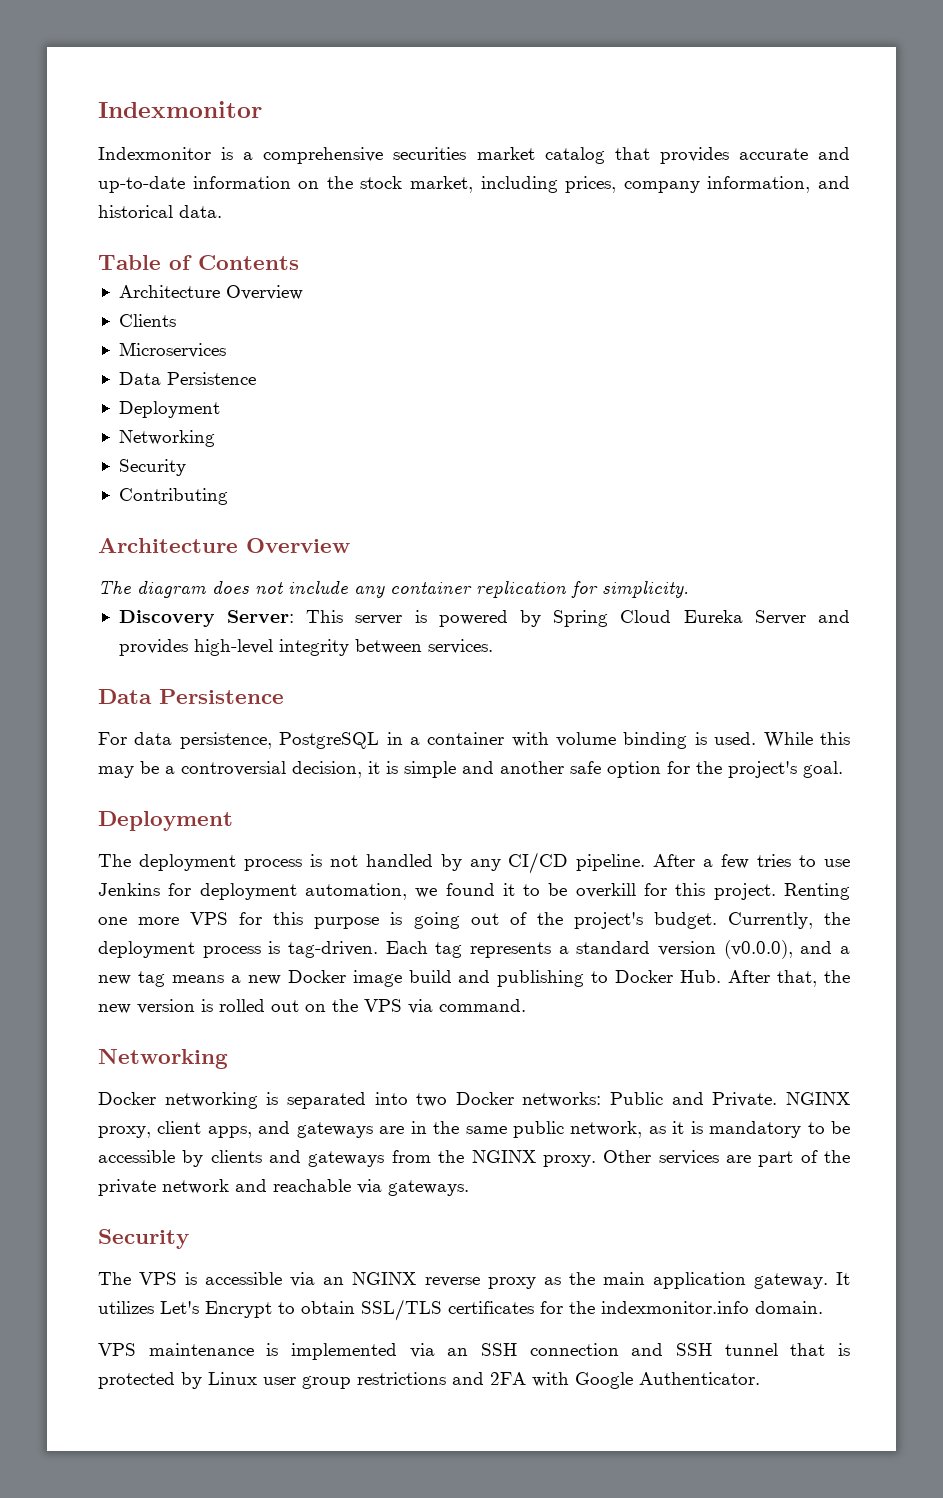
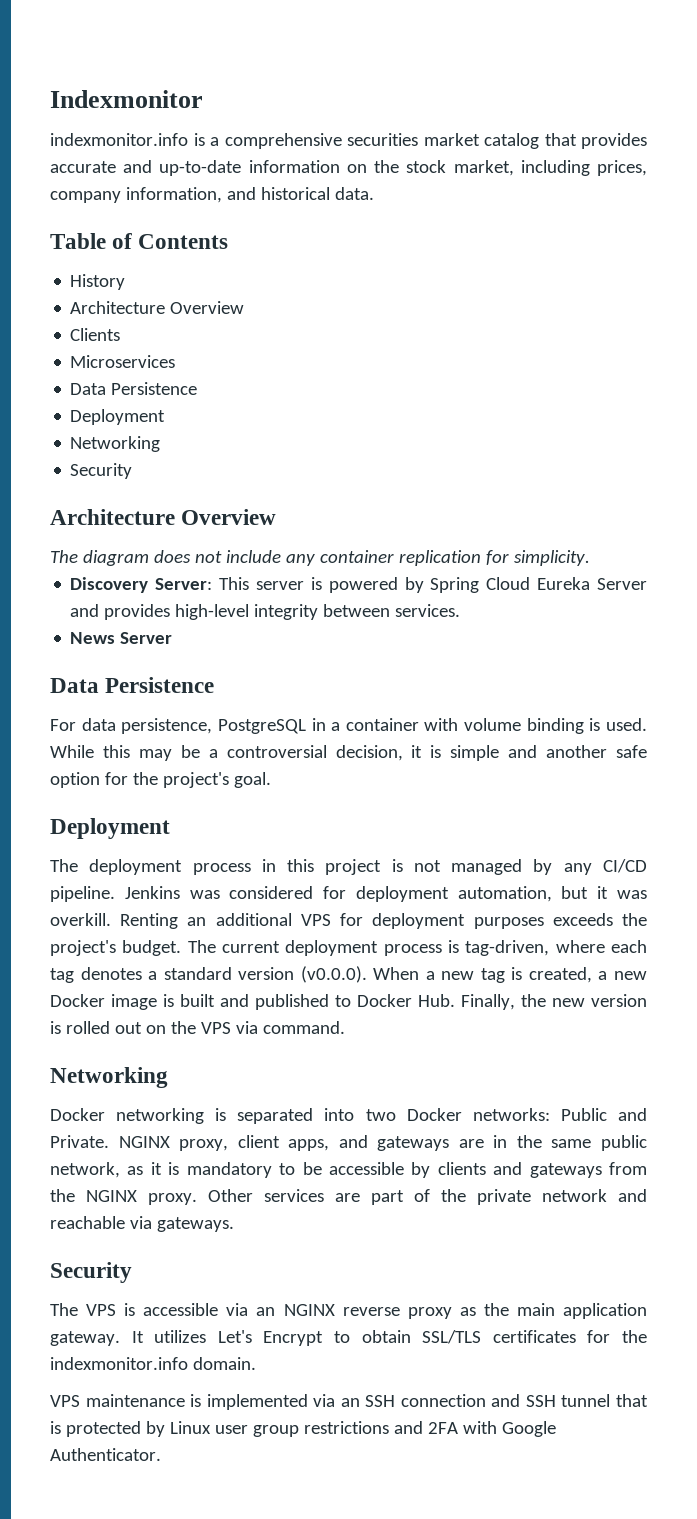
- Indexmonitor is a comprehensive securities market catalog that provides accurate and up-to-date information on the stock market, including prices, company information, and historical data.
+ indexmonitor.info is a comprehensive securities market catalog that provides accurate and up-to-date information on the stock market, including prices, company information, and historical data.
+ History
- Contributing
+ News Server
- The deployment process is not handled by any CI/CD pipeline.
+ The deployment process in this project is not managed by any CI/CD pipeline.
- After a few tries to use Jenkins for deployment automation, we found it to be overkill for this project. Renting one more VPS for this purpose is going out of the project's budget.
+ Jenkins was considered for deployment automation, but it was overkill. Renting an additional VPS for deployment purposes exceeds the project's budget.
- Currently, the deployment process is tag-driven. Each tag represents a standard version (v0.0.0), and a new tag means a new Docker image build and publishing to Docker Hub. After that, the new version is rolled out on the VPS via command.
+ The current deployment process is tag-driven, where each tag denotes a standard version (v0.0.0). When a new tag is created, a new Docker image is built and published to Docker Hub. Finally, the new version is rolled out on the VPS via command.

